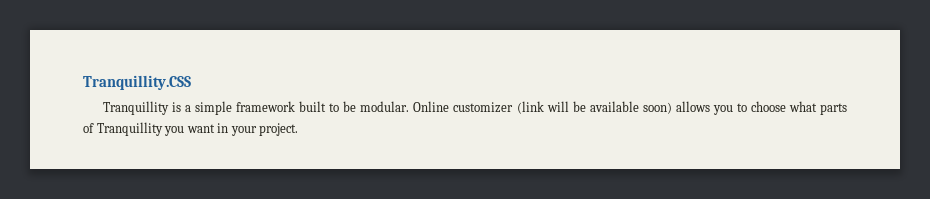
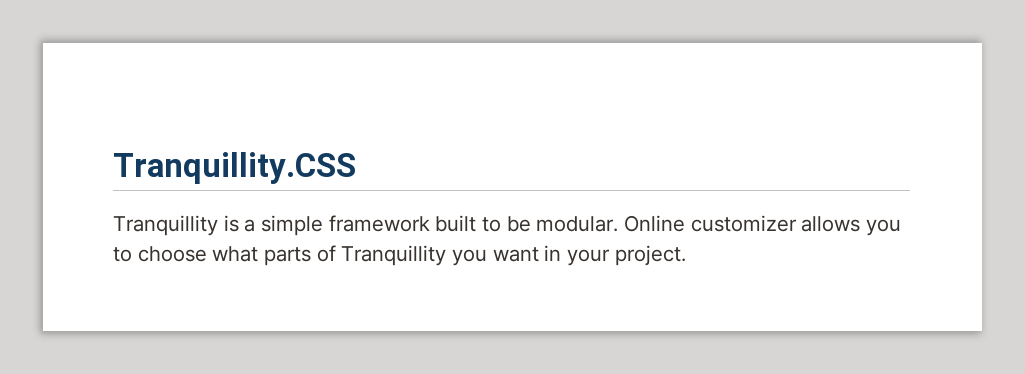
- Online customizer (link will be available soon) allows you to choose what parts of Tranquillity you want in your project.
+ Online customizer allows you to choose what parts of Tranquillity you want in your project.

